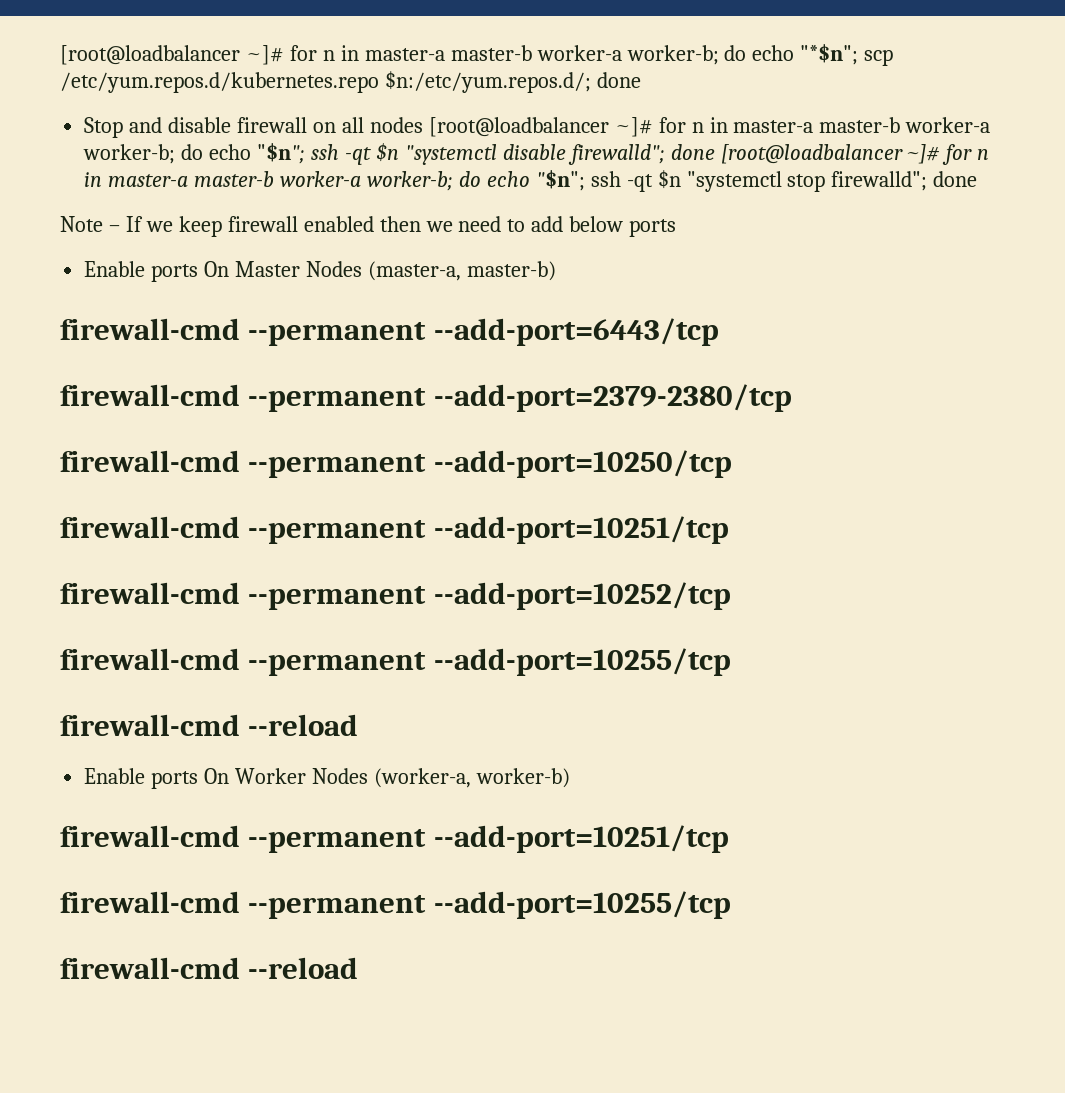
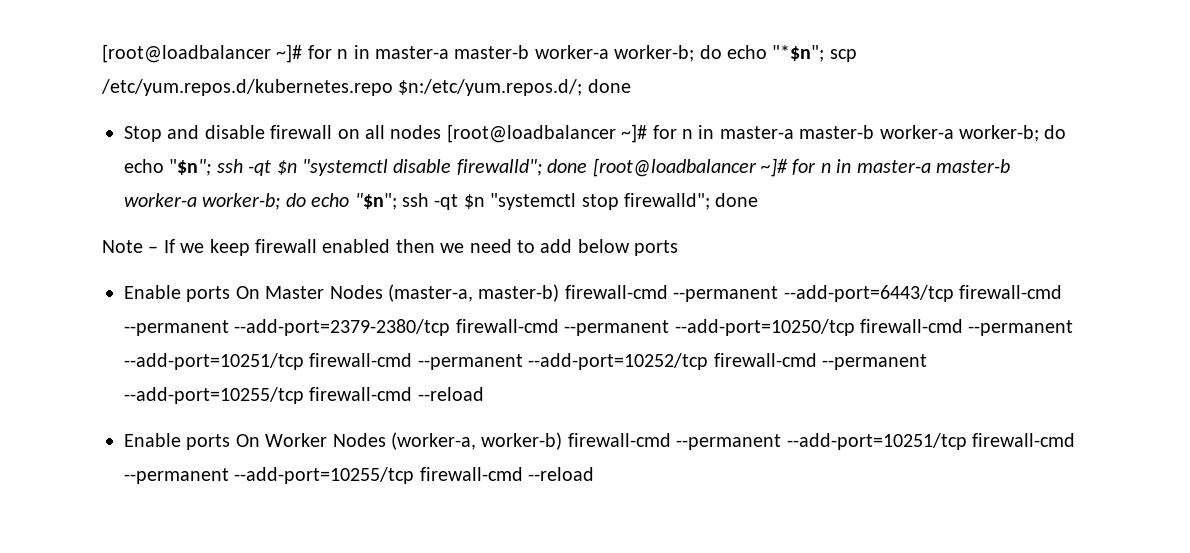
- Enable ports On Master Nodes (master-a, master-b)
- firewall-cmd --permanent --add-port=6443/tcp
- firewall-cmd --permanent --add-port=2379-2380/tcp
- firewall-cmd --permanent --add-port=10250/tcp
- firewall-cmd --permanent --add-port=10251/tcp
- firewall-cmd --permanent --add-port=10252/tcp
- firewall-cmd --permanent --add-port=10255/tcp
- firewall-cmd --reload
+ Enable ports On Master Nodes (master-a, master-b) firewall-cmd --permanent --add-port=6443/tcp firewall-cmd --permanent --add-port=2379-2380/tcp firewall-cmd --permanent --add-port=10250/tcp firewall-cmd --permanent --add-port=10251/tcp firewall-cmd --permanent --add-port=10252/tcp firewall-cmd --permanent --add-port=10255/tcp firewall-cmd --reload
- Enable ports On Worker Nodes (worker-a, worker-b)
- firewall-cmd --permanent --add-port=10251/tcp
- firewall-cmd --permanent --add-port=10255/tcp
- firewall-cmd --reload
+ Enable ports On Worker Nodes (worker-a, worker-b) firewall-cmd --permanent --add-port=10251/tcp firewall-cmd --permanent --add-port=10255/tcp firewall-cmd --reload

